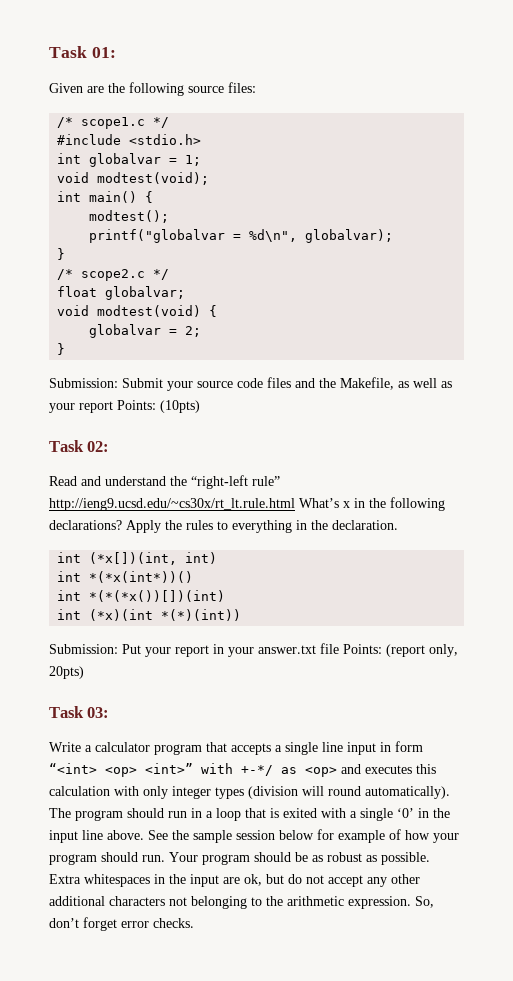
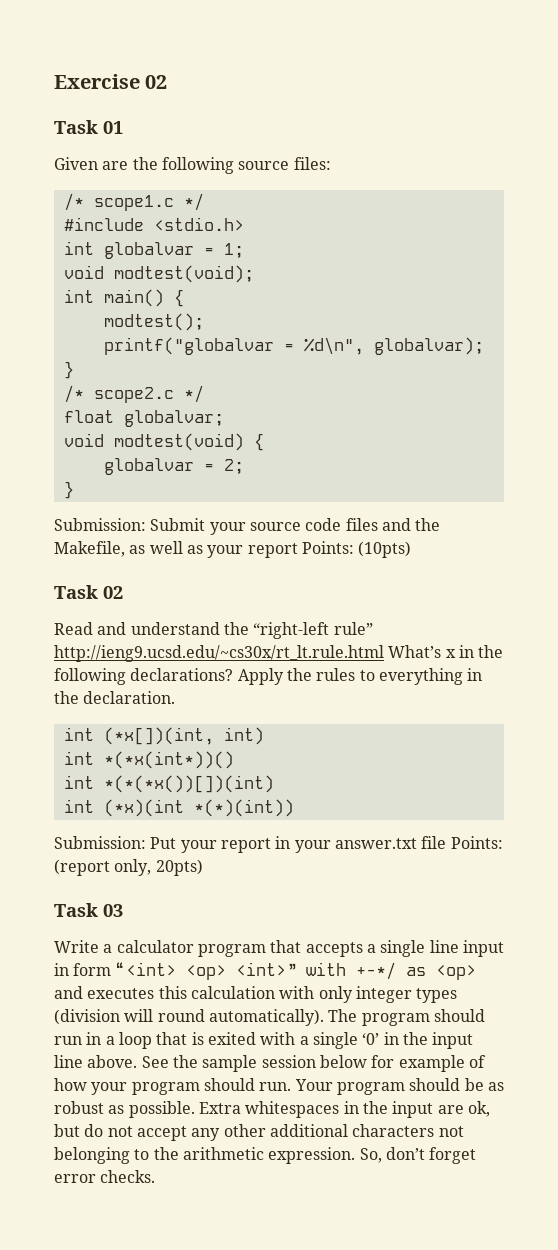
- Task 01:
+ Exercise 02
+ Task 01
- Task 02:
+ Task 02
- Task 03:
+ Task 03

